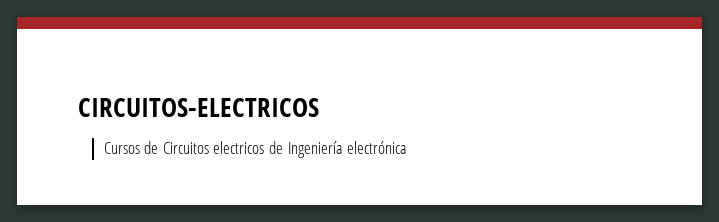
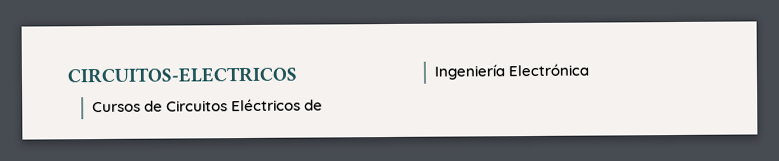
- Cursos de Circuitos electricos de Ingeniería electrónica
+ Cursos de Circuitos Eléctricos de Ingeniería Electrónica

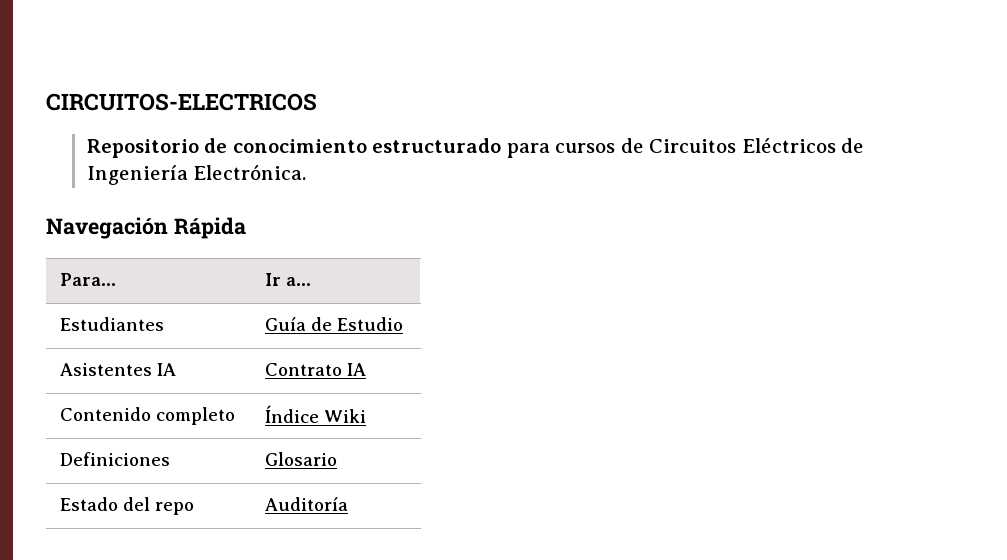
- Cursos de Circuitos Eléctricos de Ingeniería Electrónica
+ Repositorio de conocimiento estructurado para cursos de Circuitos Eléctricos de Ingeniería Electrónica.
+ Navegación Rápida
+ Para... | Ir a...
+ Estudiantes | Guía de Estudio
+ Asistentes IA | Contrato IA
+ Contenido completo | Índice Wiki
+ Definiciones | Glosario
+ Estado del repo | Auditoría

